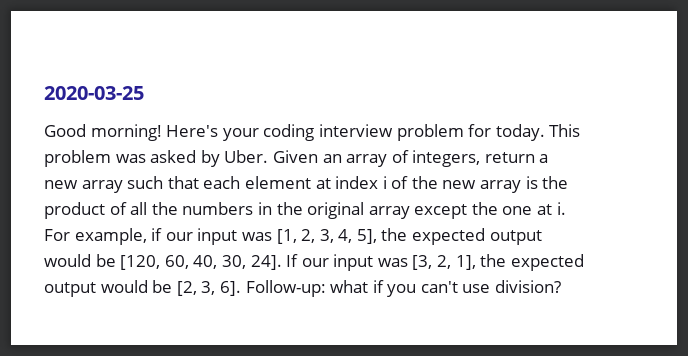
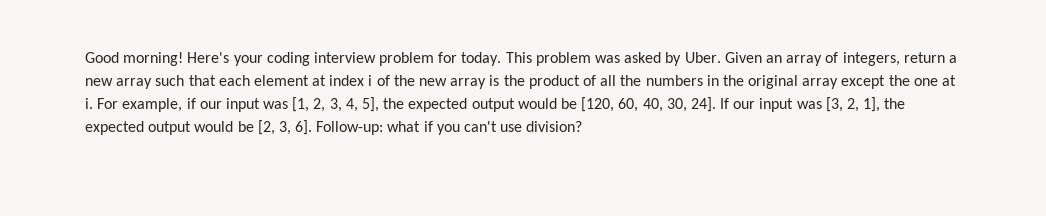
- 2020-03-25

